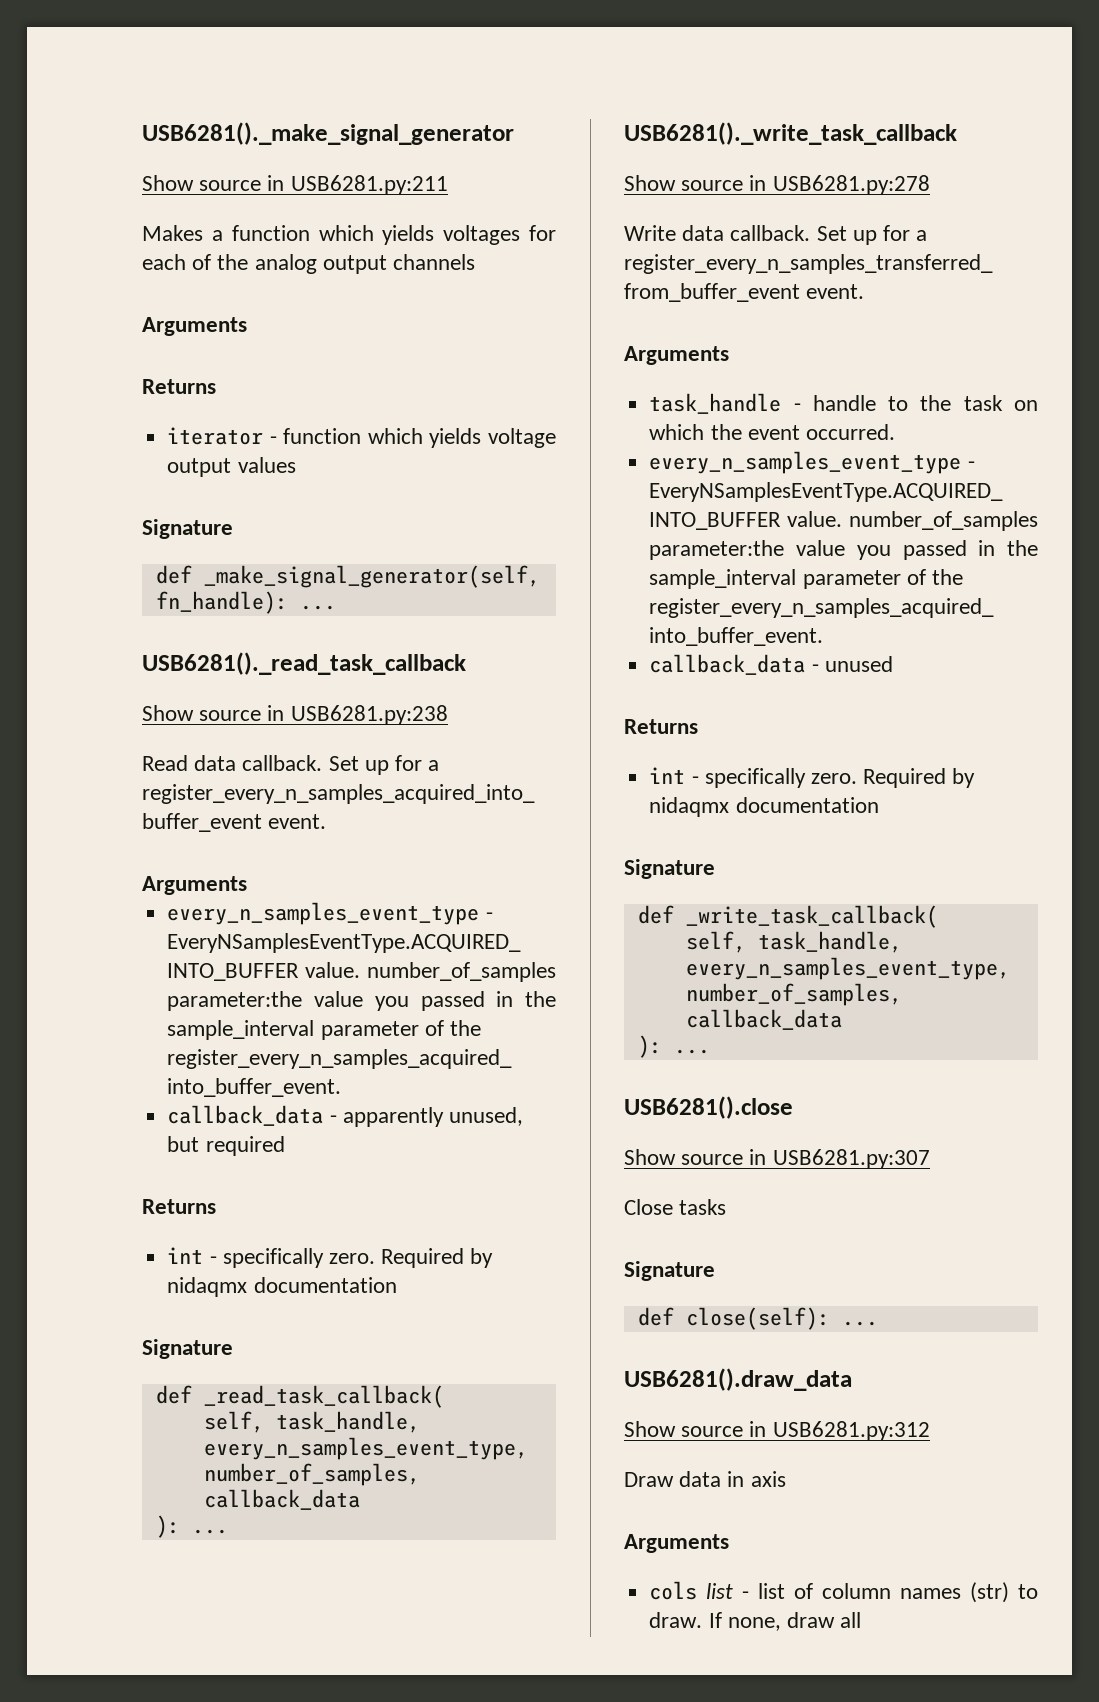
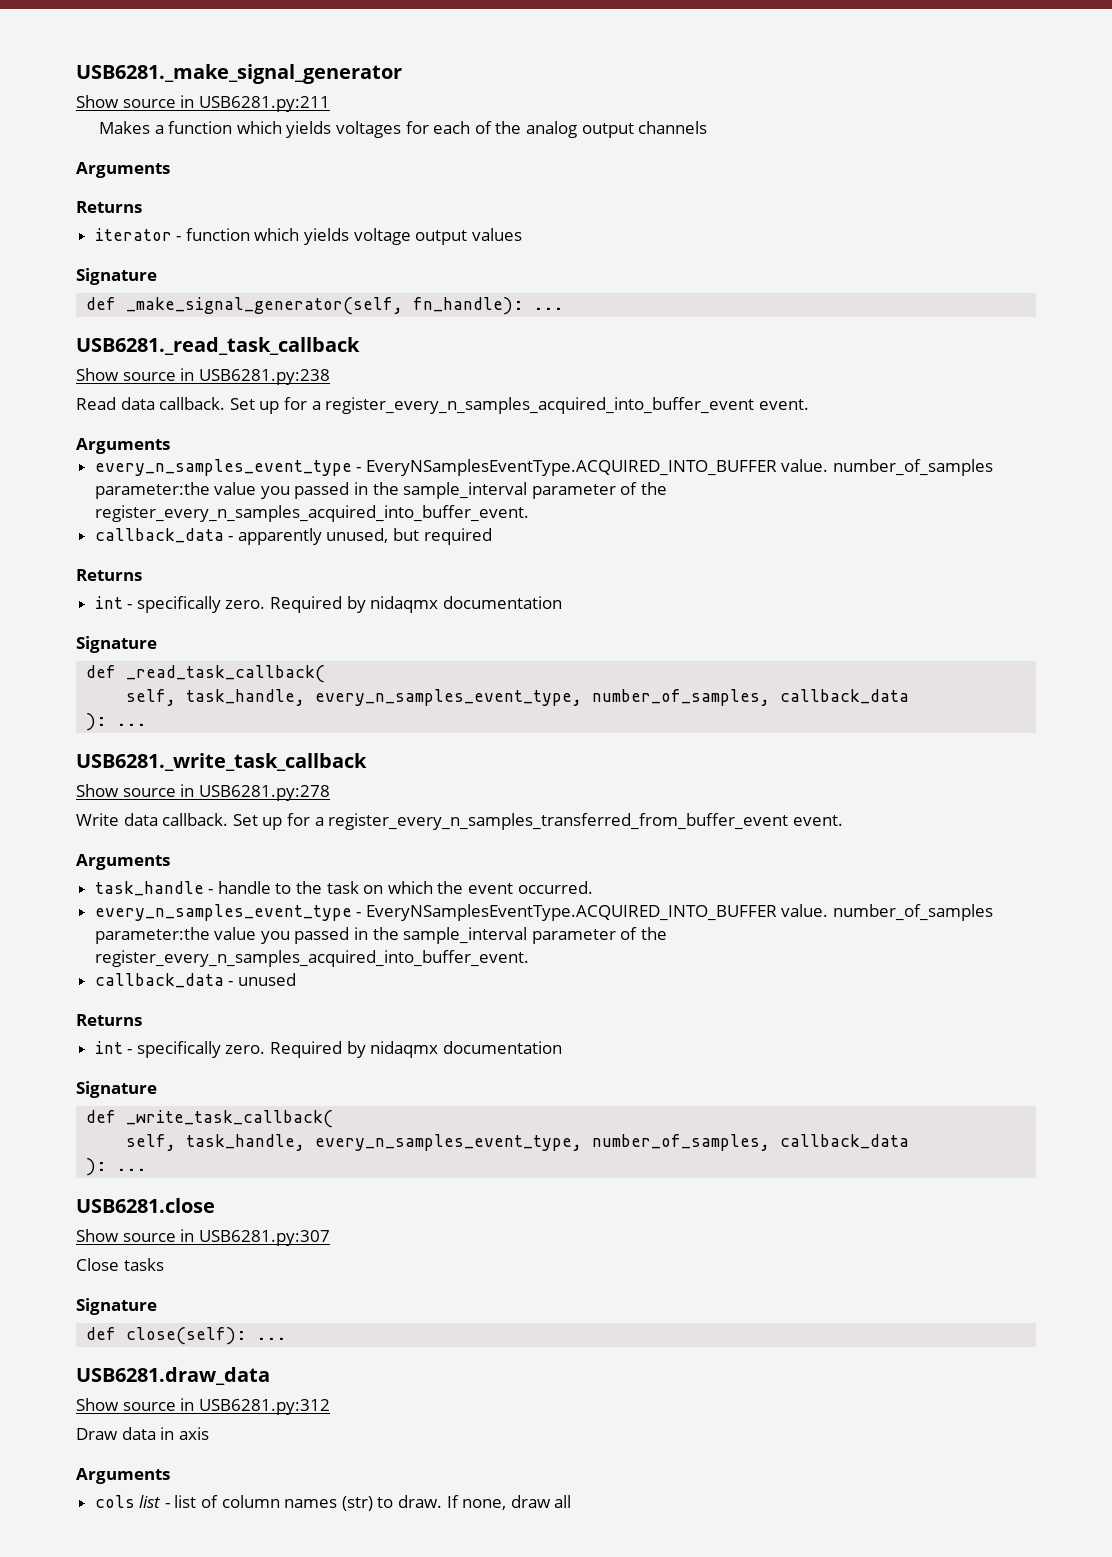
- USB6281()._make_signal_generator
+ USB6281._make_signal_generator
- USB6281()._read_task_callback
+ USB6281._read_task_callback
- USB6281()._write_task_callback
+ USB6281._write_task_callback
- USB6281().close
+ USB6281.close
- USB6281().draw_data
+ USB6281.draw_data

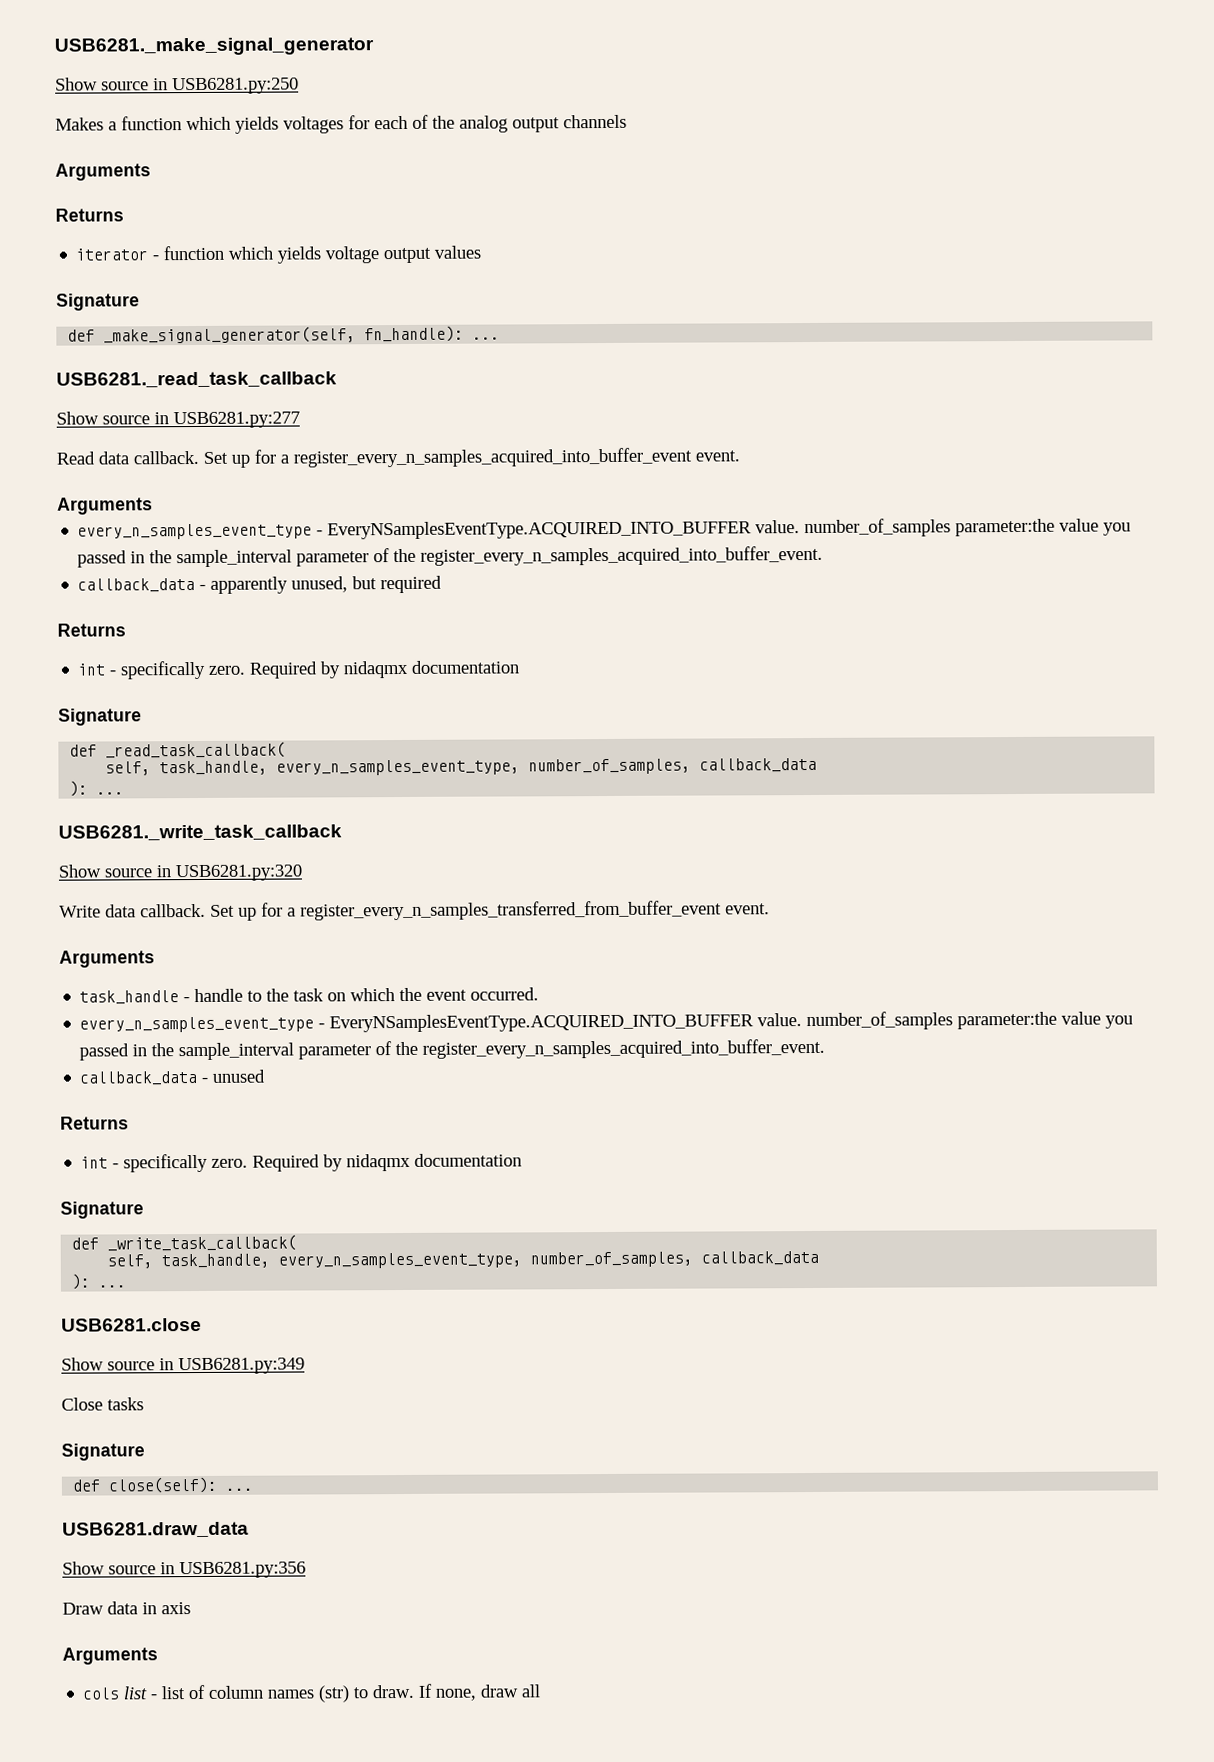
- Show source in USB6281.py:211
+ Show source in USB6281.py:250
- Show source in USB6281.py:238
+ Show source in USB6281.py:277
- Show source in USB6281.py:278
+ Show source in USB6281.py:320
- Show source in USB6281.py:307
+ Show source in USB6281.py:349
- Show source in USB6281.py:312
+ Show source in USB6281.py:356

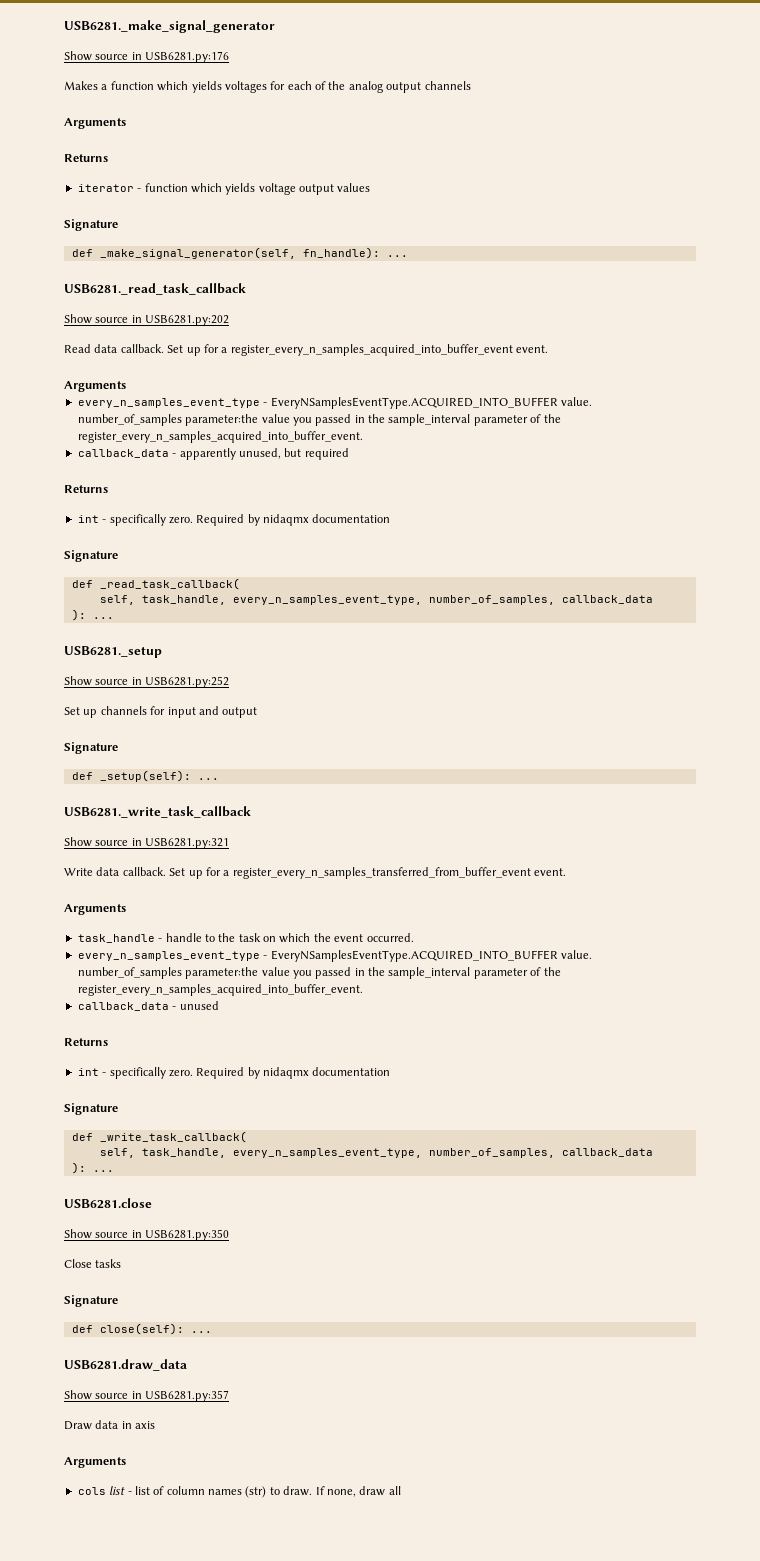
- Show source in USB6281.py:250
+ Show source in USB6281.py:176
- Show source in USB6281.py:277
+ Show source in USB6281.py:202
+ USB6281._setup
+ Show source in USB6281.py:252
+ Set up channels for input and output
+ Signature
+ def _setup(self): ...
- Show source in USB6281.py:320
+ Show source in USB6281.py:321
- Show source in USB6281.py:349
+ Show source in USB6281.py:350
- Show source in USB6281.py:356
+ Show source in USB6281.py:357

